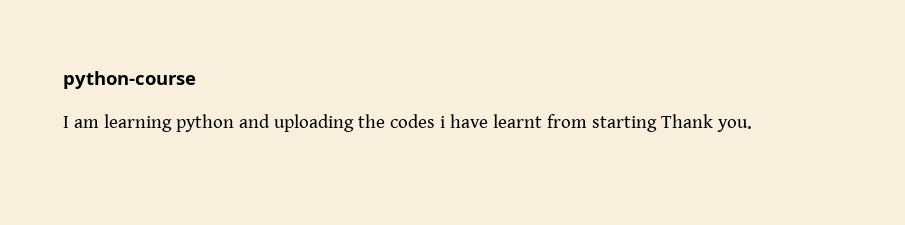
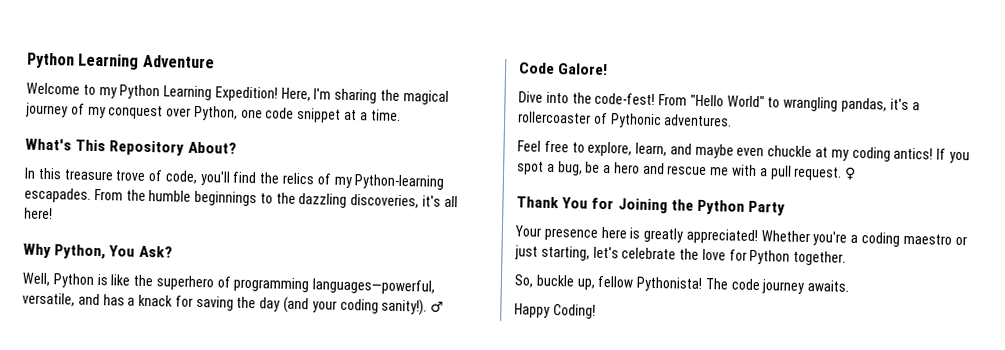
- python-course
- I am learning python and uploading the codes i have learnt from starting Thank you.
+ Python Learning Adventure
+ Welcome to my Python Learning Expedition! Here, I'm sharing the magical journey of my conquest over Python, one code snippet at a time.
+ What's This Repository About?
+ In this treasure trove of code, you'll find the relics of my Python-learning escapades. From the humble beginnings to the dazzling discoveries, it's all here!
+ Why Python, You Ask?
+ Well, Python is like the superhero of programming languages—powerful, versatile, and has a knack for saving the day (and your coding sanity!). ♂
+ Code Galore!
+ Dive into the code-fest! From "Hello World" to wrangling pandas, it's a rollercoaster of Pythonic adventures.
+ Feel free to explore, learn, and maybe even chuckle at my coding antics! If you spot a bug, be a hero and rescue me with a pull request. ♀
+ Thank You for Joining the Python Party
+ Your presence here is greatly appreciated! Whether you're a coding maestro or just starting, let's celebrate the love for Python together.
+ So, buckle up, fellow Pythonista! The code journey awaits.
+ Happy Coding!

